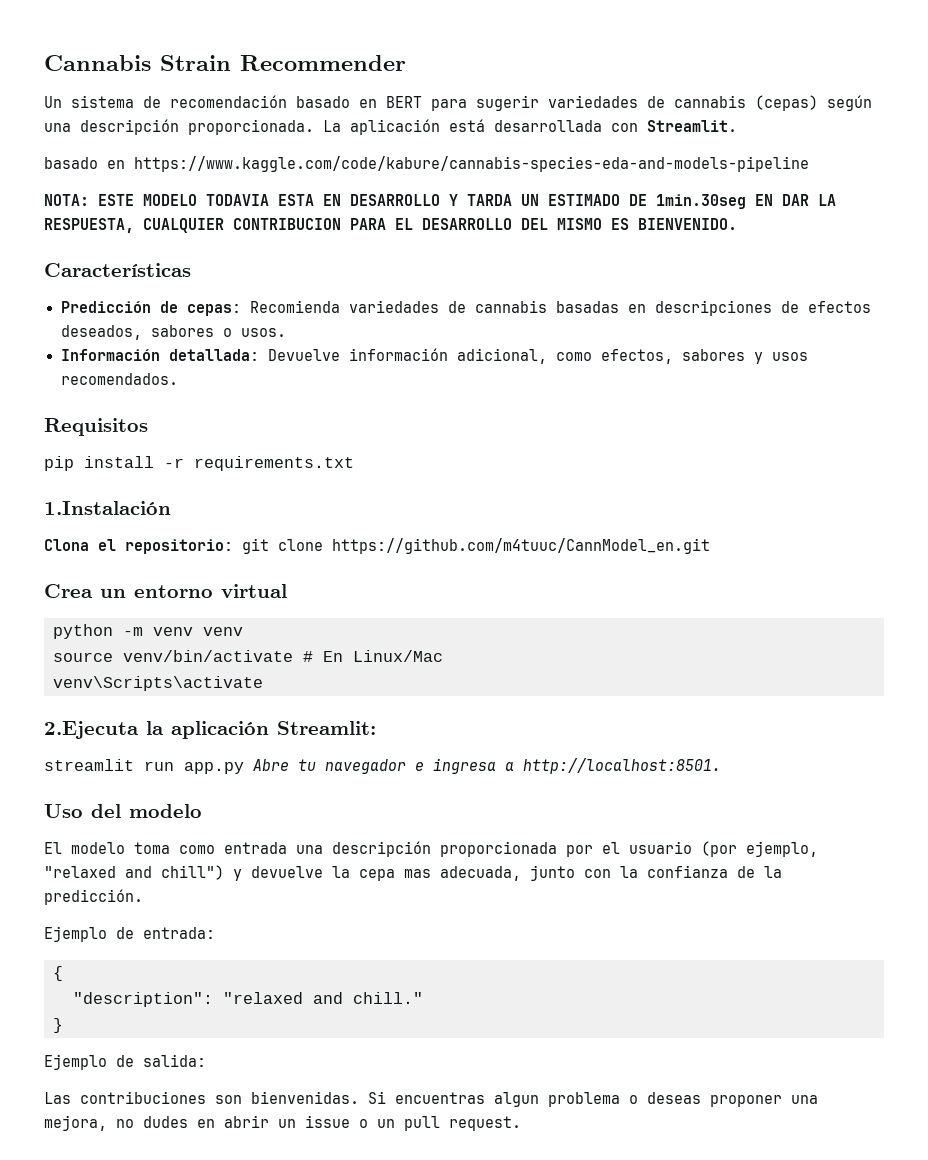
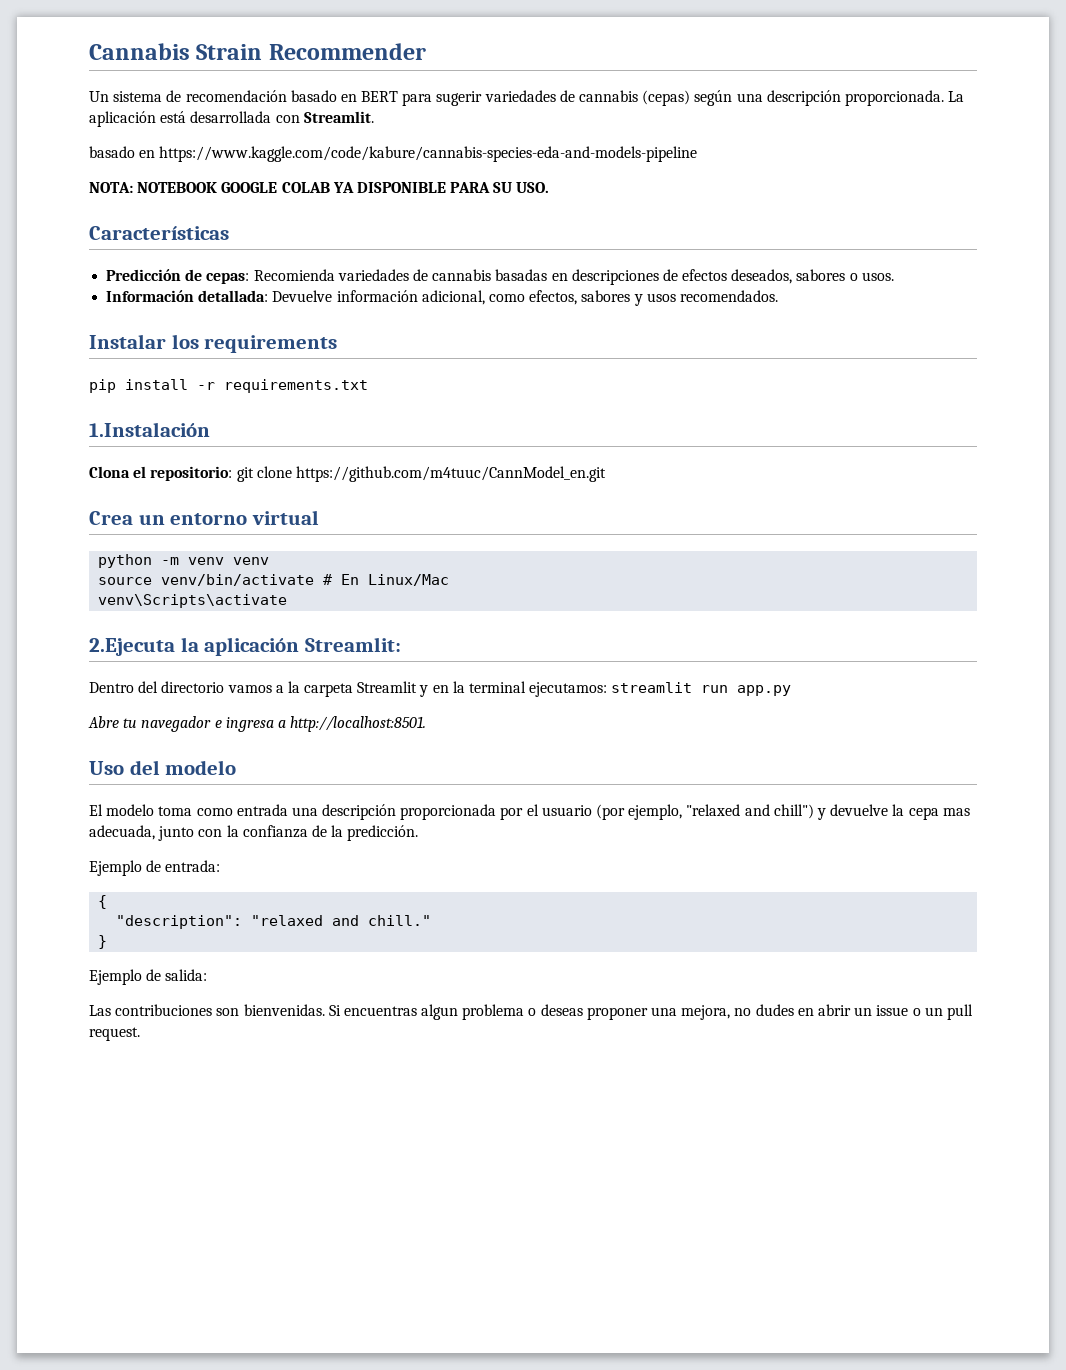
- NOTA: ESTE MODELO TODAVIA ESTA EN DESARROLLO Y TARDA UN ESTIMADO DE 1min.30seg EN DAR LA RESPUESTA, CUALQUIER CONTRIBUCION PARA EL DESARROLLO DEL MISMO ES BIENVENIDO.
+ NOTA: NOTEBOOK GOOGLE COLAB YA DISPONIBLE PARA SU USO.
- Requisitos
+ Instalar los requirements
- streamlit run app.py Abre tu navegador e ingresa a http://localhost:8501.
+ Dentro del directorio vamos a la carpeta Streamlit y en la terminal ejecutamos: streamlit run app.py
+ Abre tu navegador e ingresa a http://localhost:8501.

